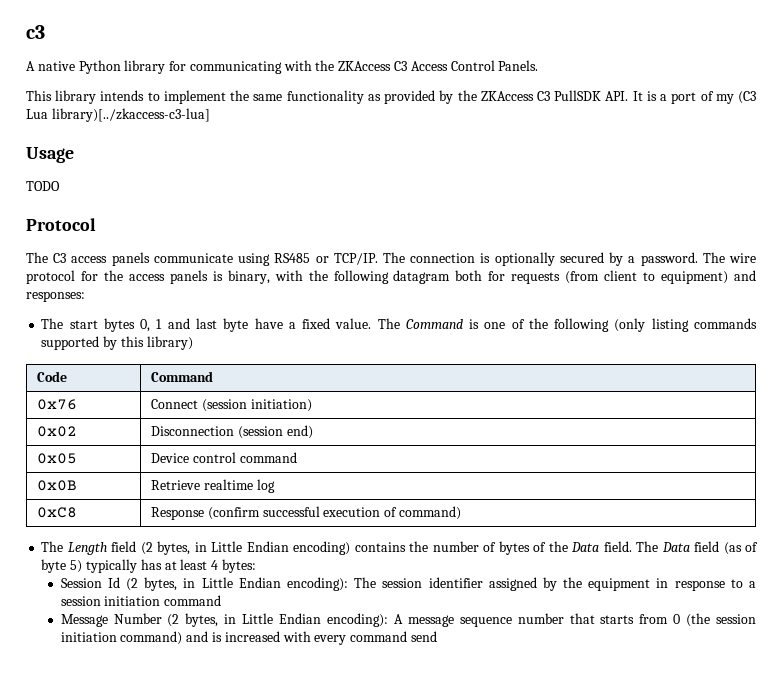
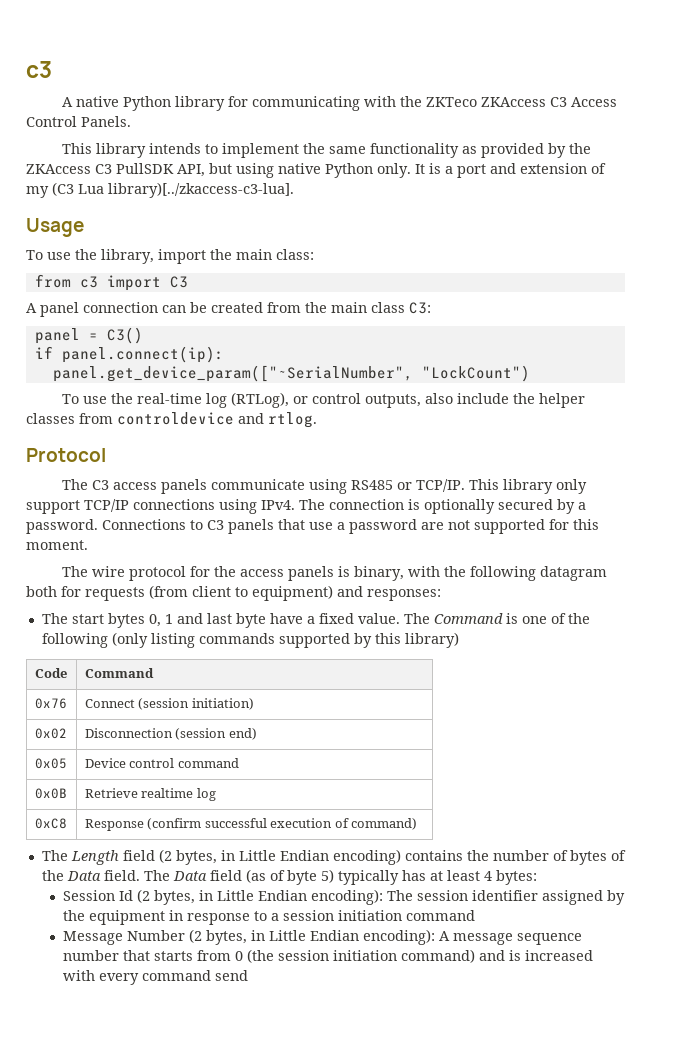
- A native Python library for communicating with the ZKAccess C3 Access Control Panels.
+ A native Python library for communicating with the ZKTeco ZKAccess C3 Access Control Panels.
- This library intends to implement the same functionality as provided by the ZKAccess C3 PullSDK API. It is a port of my (C3 Lua library)[../zkaccess-c3-lua]
+ This library intends to implement the same functionality as provided by the ZKAccess C3 PullSDK API, but using native Python only. It is a port and extension of my (C3 Lua library)[../zkaccess-c3-lua].
- TODO
+ To use the library, import the main class:
+ from c3 import C3
+ A panel connection can be created from the main class C3:
+ panel = C3()
+ if panel.connect(ip):
+ panel.get_device_param(["~SerialNumber", "LockCount")
+ To use the real-time log (RTLog), or control outputs, also include the helper classes from controldevice and rtlog.
+ This library only support TCP/IP connections using IPv4.
- The connection is optionally secured by a password. The wire protocol for the access panels is binary, with the following datagram both for requests (from client to equipment) and responses:
+ The connection is optionally secured by a password. Connections to C3 panels that use a password are not supported for this moment.
+ The wire protocol for the access panels is binary, with the following datagram both for requests (from client to equipment) and responses:

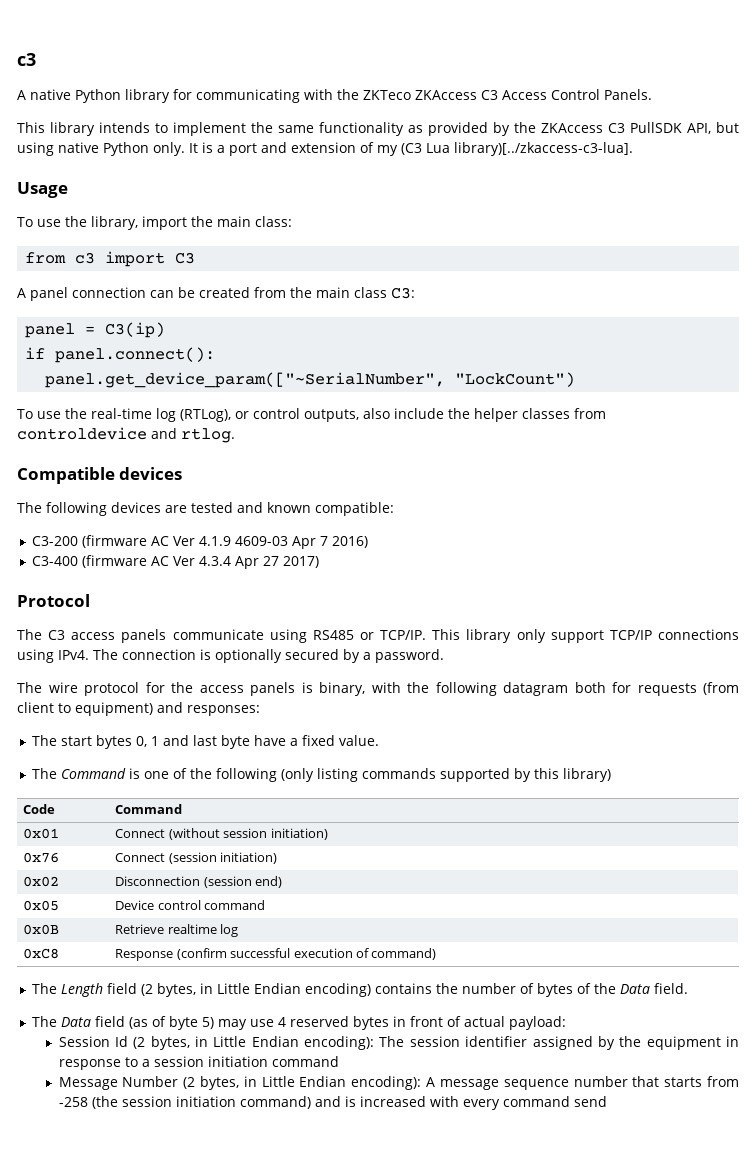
- panel = C3()
+ panel = C3(ip)
- if panel.connect(ip):
+ if panel.connect():
+ Compatible devices
+ The following devices are tested and known compatible:
+ C3-200 (firmware AC Ver 4.1.9 4609-03 Apr 7 2016)
+ C3-400 (firmware AC Ver 4.3.4 Apr 27 2017)
- Connections to C3 panels that use a password are not supported for this moment.
- The start bytes 0, 1 and last byte have a fixed value. The Command is one of the following (only listing commands supported by this library)
+ The start bytes 0, 1 and last byte have a fixed value.
+ The Command is one of the following (only listing commands supported by this library)
+ 0x01 | Connect (without session initiation)
- The Length field (2 bytes, in Little Endian encoding) contains the number of bytes of the Data field. The Data field (as of byte 5) typically has at least 4 bytes:
+ The Length field (2 bytes, in Little Endian encoding) contains the number of bytes of the Data field.
+ The Data field (as of byte 5) may use 4 reserved bytes in front of actual payload:
- Message Number (2 bytes, in Little Endian encoding): A message sequence number that starts from 0 (the session initiation command) and is increased with every command send
+ Message Number (2 bytes, in Little Endian encoding): A message sequence number that starts from -258 (the session initiation command) and is increased with every command send

